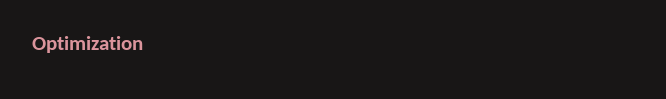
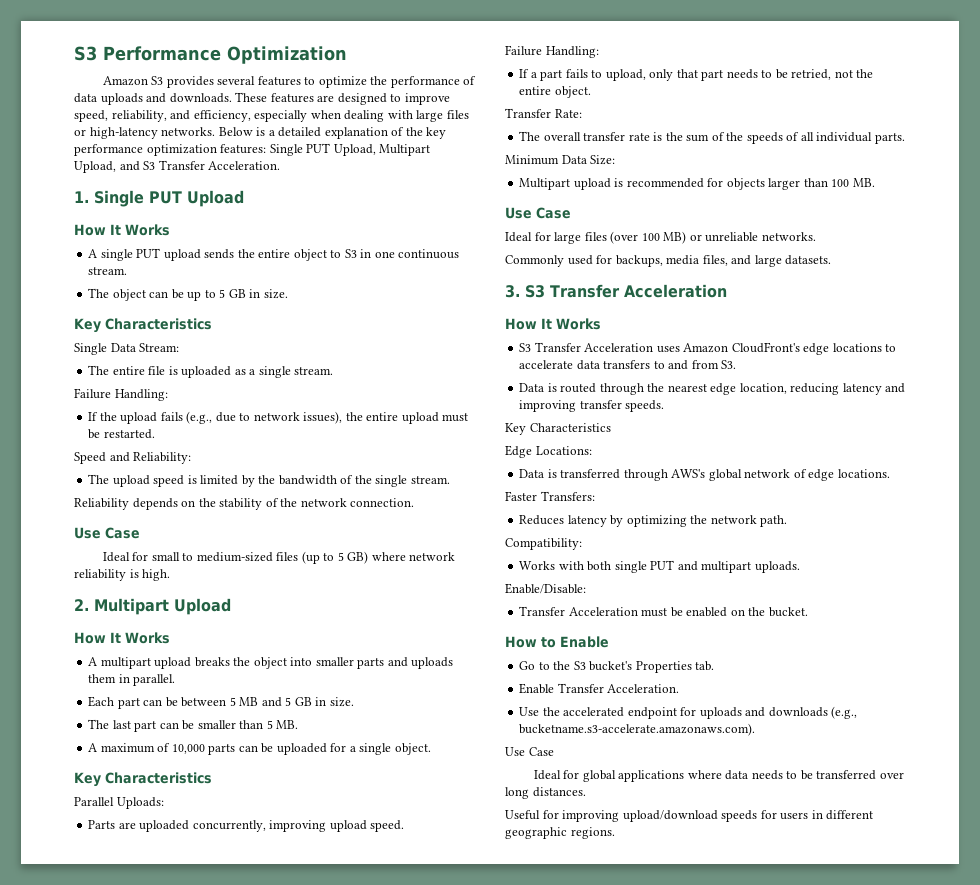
- Optimization
+ S3 Performance Optimization
+ Amazon S3 provides several features to optimize the performance of data uploads and downloads. These features are designed to improve speed, reliability, and efficiency, especially when dealing with large files or high-latency networks. Below is a detailed explanation of the key performance optimization features: Single PUT Upload, Multipart Upload, and S3 Transfer Acceleration.
+ 1. Single PUT Upload
+ How It Works
+ A single PUT upload sends the entire object to S3 in one continuous stream.
+ The object can be up to 5 GB in size.
+ Key Characteristics
+ Single Data Stream:
+ The entire file is uploaded as a single stream.
+ Failure Handling:
+ If the upload fails (e.g., due to network issues), the entire upload must be restarted.
+ Speed and Reliability:
+ The upload speed is limited by the bandwidth of the single stream.
+ Reliability depends on the stability of the network connection.
+ Use Case
+ Ideal for small to medium-sized files (up to 5 GB) where network reliability is high.
+ 2. Multipart Upload
+ How It Works
+ A multipart upload breaks the object into smaller parts and uploads them in parallel.
+ Each part can be between 5 MB and 5 GB in size.
+ The last part can be smaller than 5 MB.
+ A maximum of 10,000 parts can be uploaded for a single object.
+ Key Characteristics
+ Parallel Uploads:
+ Parts are uploaded concurrently, improving upload speed.
+ Failure Handling:
+ If a part fails to upload, only that part needs to be retried, not the entire object.
+ Transfer Rate:
+ The overall transfer rate is the sum of the speeds of all individual parts.
+ Minimum Data Size:
+ Multipart upload is recommended for objects larger than 100 MB.
+ Use Case
+ Ideal for large files (over 100 MB) or unreliable networks.
+ Commonly used for backups, media files, and large datasets.
+ 3. S3 Transfer Acceleration
+ How It Works
+ S3 Transfer Acceleration uses Amazon CloudFront's edge locations to accelerate data transfers to and from S3.
+ Data is routed through the nearest edge location, reducing latency and improving transfer speeds.
+ Key Characteristics
+ Edge Locations:
+ Data is transferred through AWS's global network of edge locations.
+ Faster Transfers:
+ Reduces latency by optimizing the network path.
+ Compatibility:
+ Works with both single PUT and multipart uploads.
+ Enable/Disable:
+ Transfer Acceleration must be enabled on the bucket.
+ How to Enable
+ Go to the S3 bucket's Properties tab.
+ Enable Transfer Acceleration.
+ Use the accelerated endpoint for uploads and downloads (e.g., bucketname.s3-accelerate.amazonaws.com).
+ Use Case
+ Ideal for global applications where data needs to be transferred over long distances.
+ Useful for improving upload/download speeds for users in different geographic regions.

